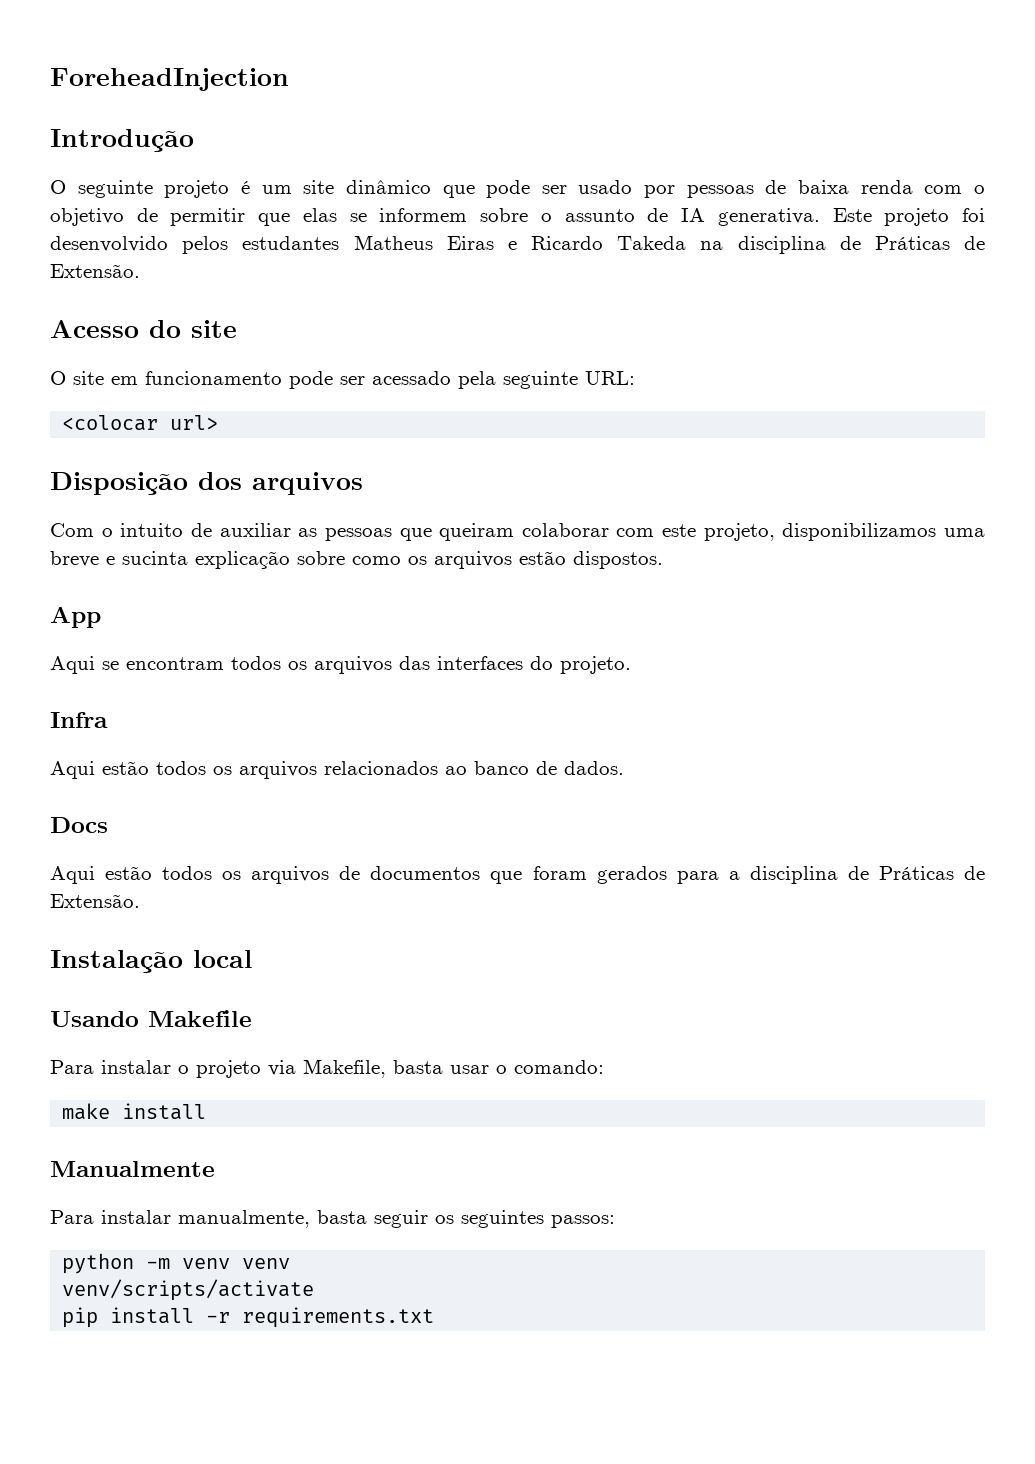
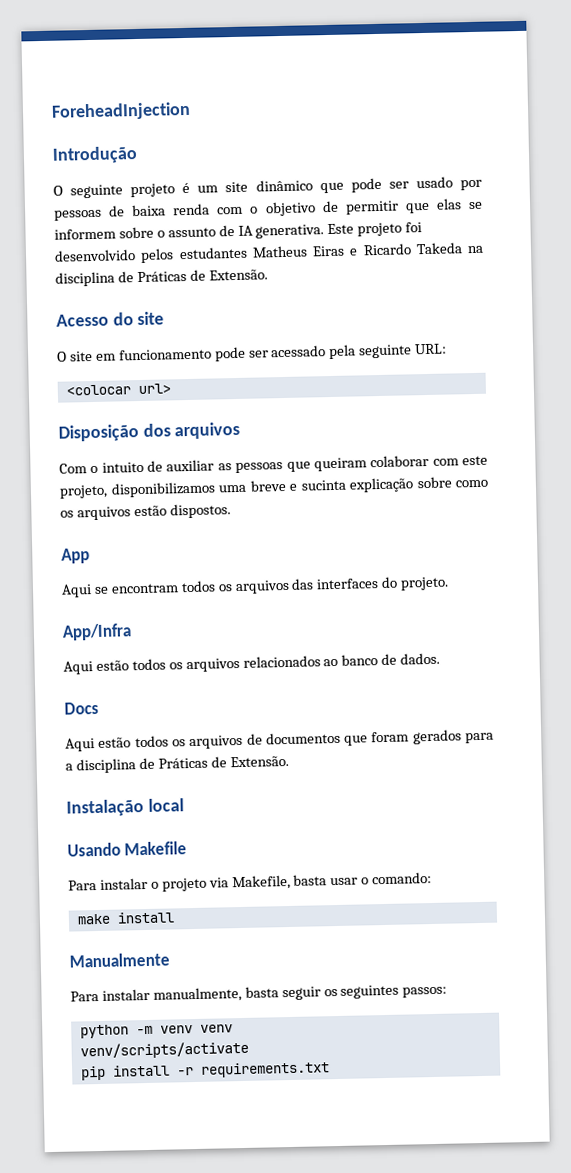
- Infra
+ App/Infra

